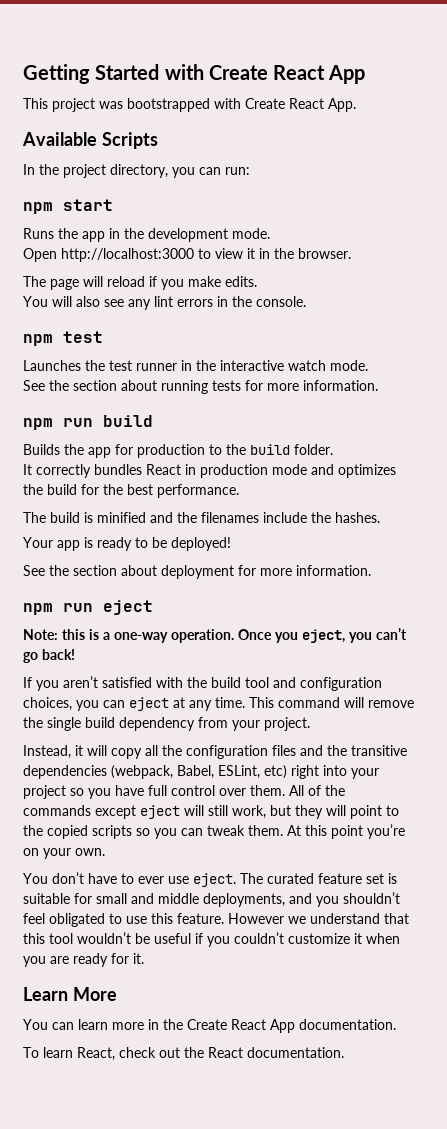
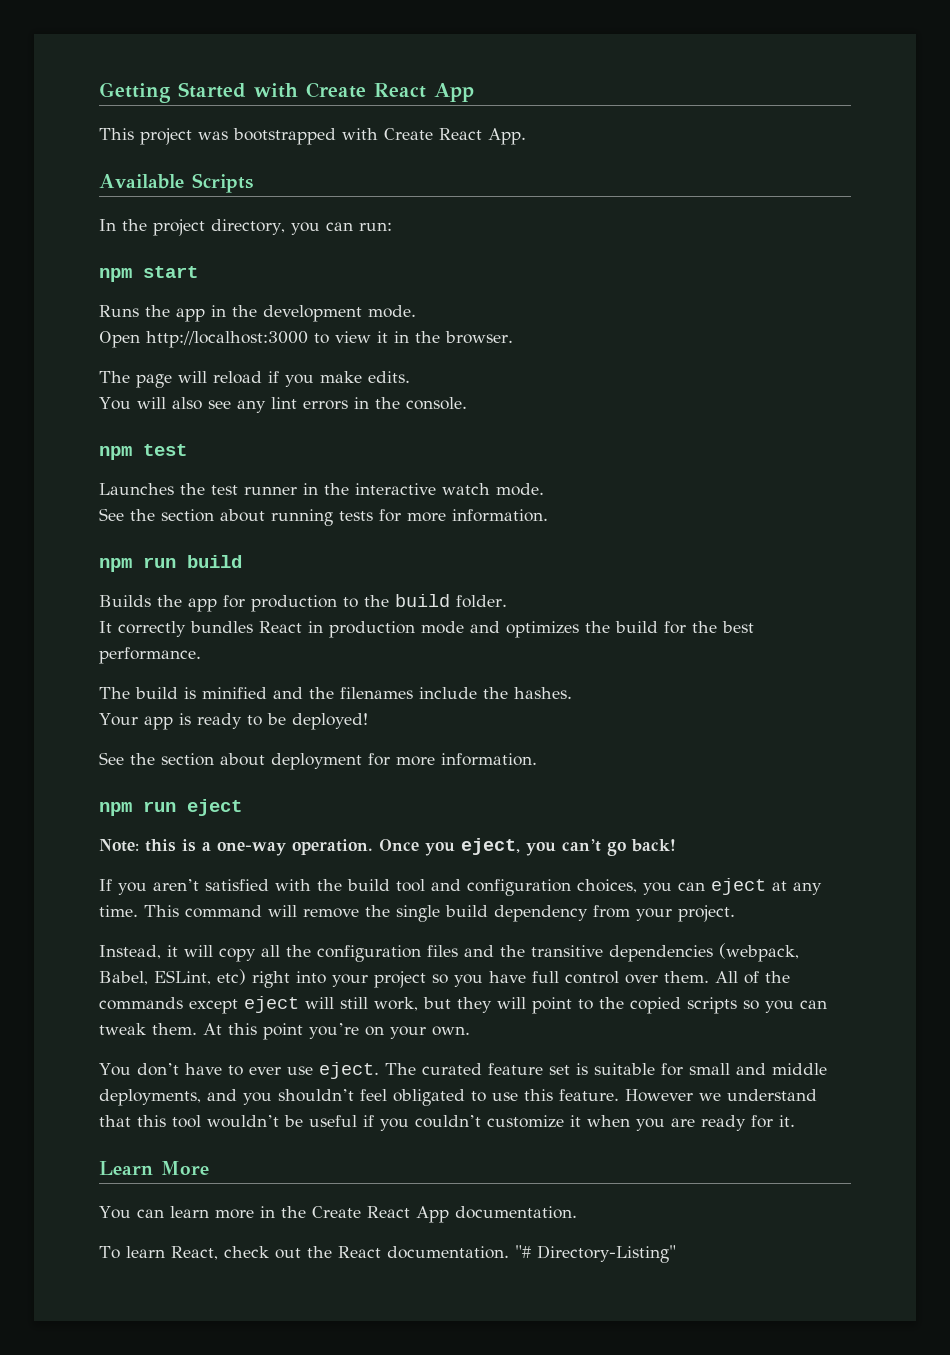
+ "# Directory-Listing"

